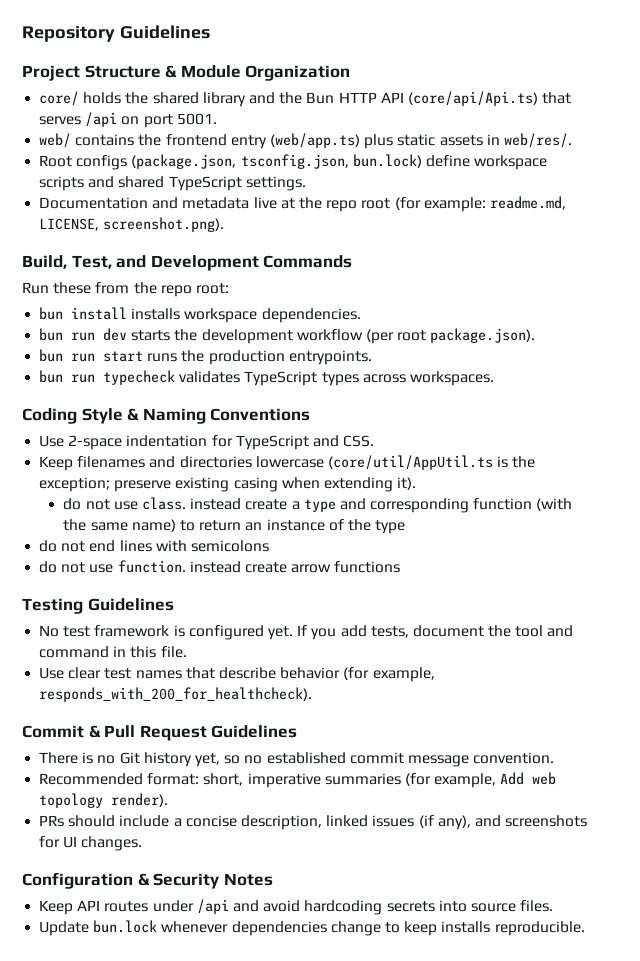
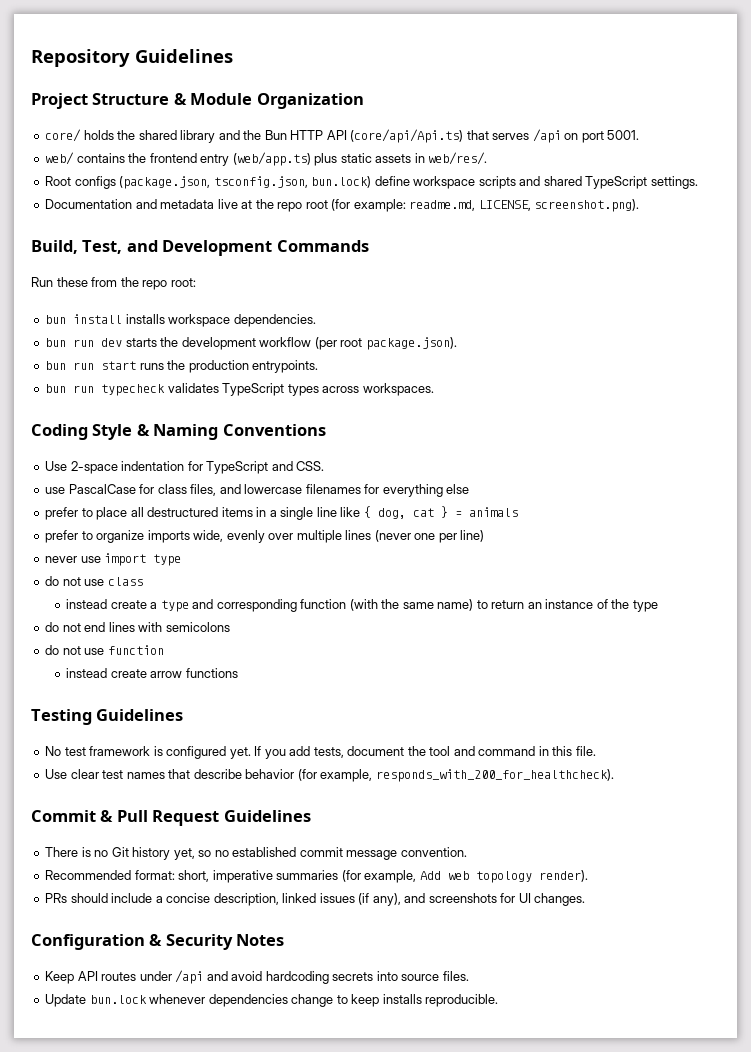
- Keep filenames and directories lowercase (core/util/AppUtil.ts is the exception; preserve existing casing when extending it).
- do not use class. instead create a type and corresponding function (with the same name) to return an instance of the type
+ use PascalCase for class files, and lowercase filenames for everything else
+ prefer to place all destructured items in a single line like { dog, cat } = animals
+ prefer to organize imports wide, evenly over multiple lines (never one per line)
+ never use import type
+ do not use class
+ instead create a type and corresponding function (with the same name) to return an instance of the type
- do not use function. instead create arrow functions
+ do not use function
+ instead create arrow functions

